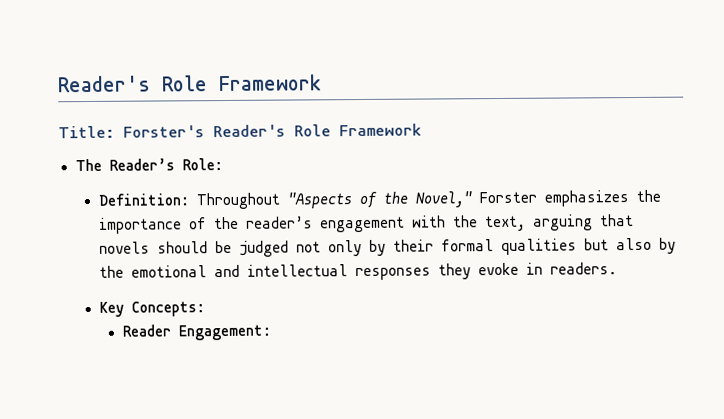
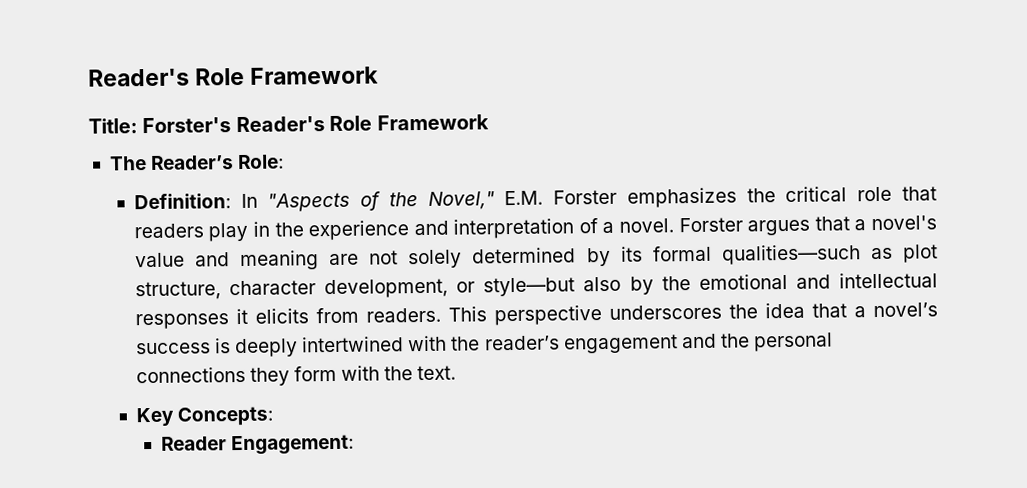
- Definition: Throughout "Aspects of the Novel," Forster emphasizes the importance of the reader’s engagement with the text, arguing that novels should be judged not only by their formal qualities but also by the emotional and intellectual responses they evoke in readers.
+ Definition: In "Aspects of the Novel," E.M. Forster emphasizes the critical role that readers play in the experience and interpretation of a novel. Forster argues that a novel's value and meaning are not solely determined by its formal qualities—such as plot structure, character development, or style—but also by the emotional and intellectual responses it elicits from readers. This perspective underscores the idea that a novel’s success is deeply intertwined with the reader’s engagement and the personal connections they form with the text.

